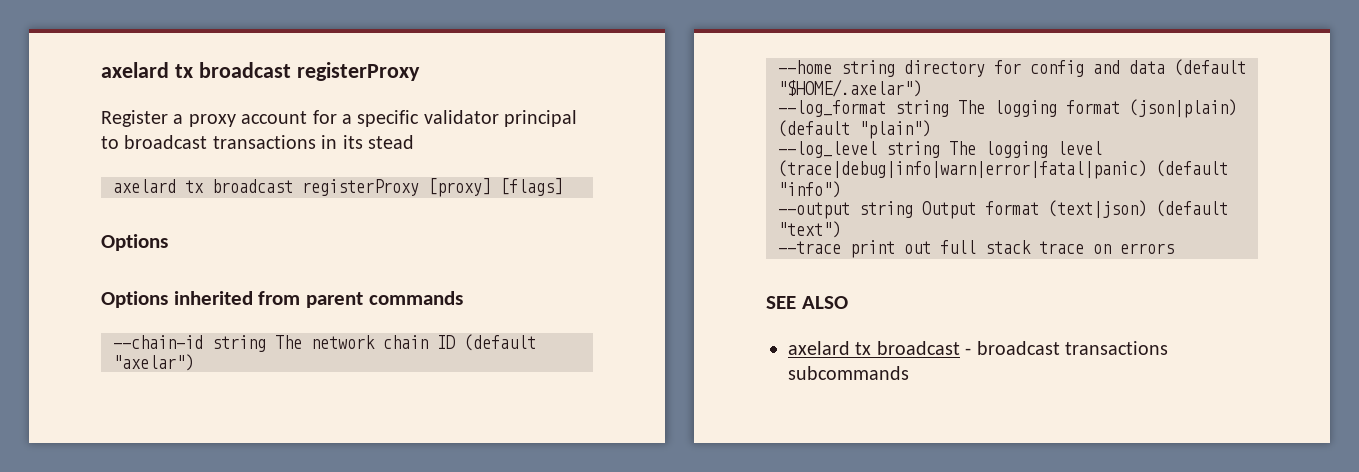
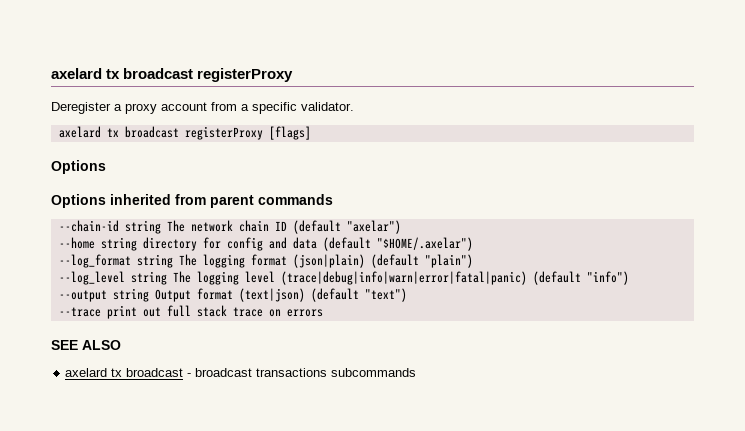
- Register a proxy account for a specific validator principal to broadcast transactions in its stead
- axelard tx broadcast registerProxy [proxy] [flags]
+ Deregister a proxy account from a specific validator.
+ axelard tx broadcast registerProxy [flags]

